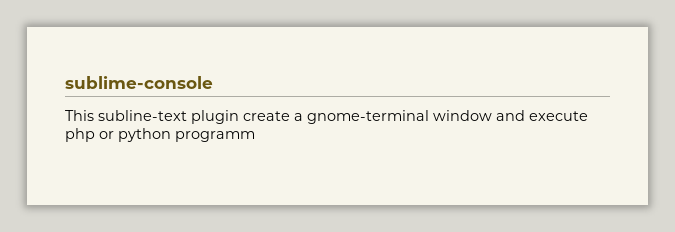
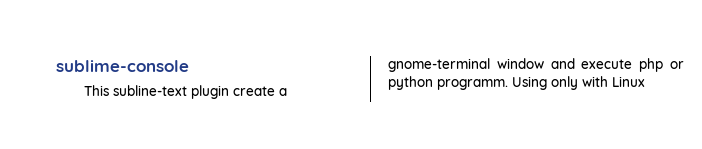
- This subline-text plugin create a gnome-terminal window and execute php or python programm
+ This subline-text plugin create a gnome-terminal window and execute php or python programm. Using only with Linux

